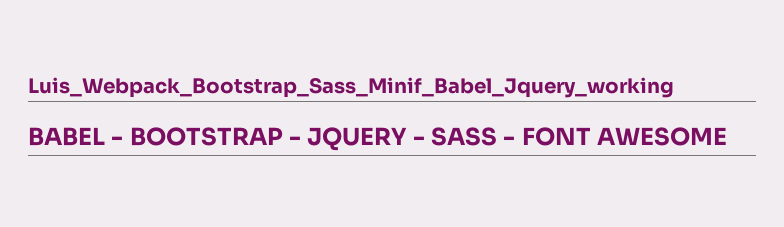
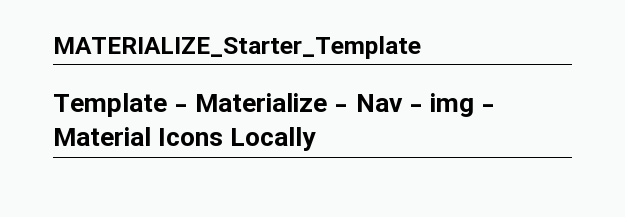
- Luis_Webpack_Bootstrap_Sass_Minif_Babel_Jquery_working
- BABEL - BOOTSTRAP - JQUERY - SASS - FONT AWESOME
+ MATERIALIZE_Starter_Template
+ Template - Materialize - Nav - img - Material Icons Locally

